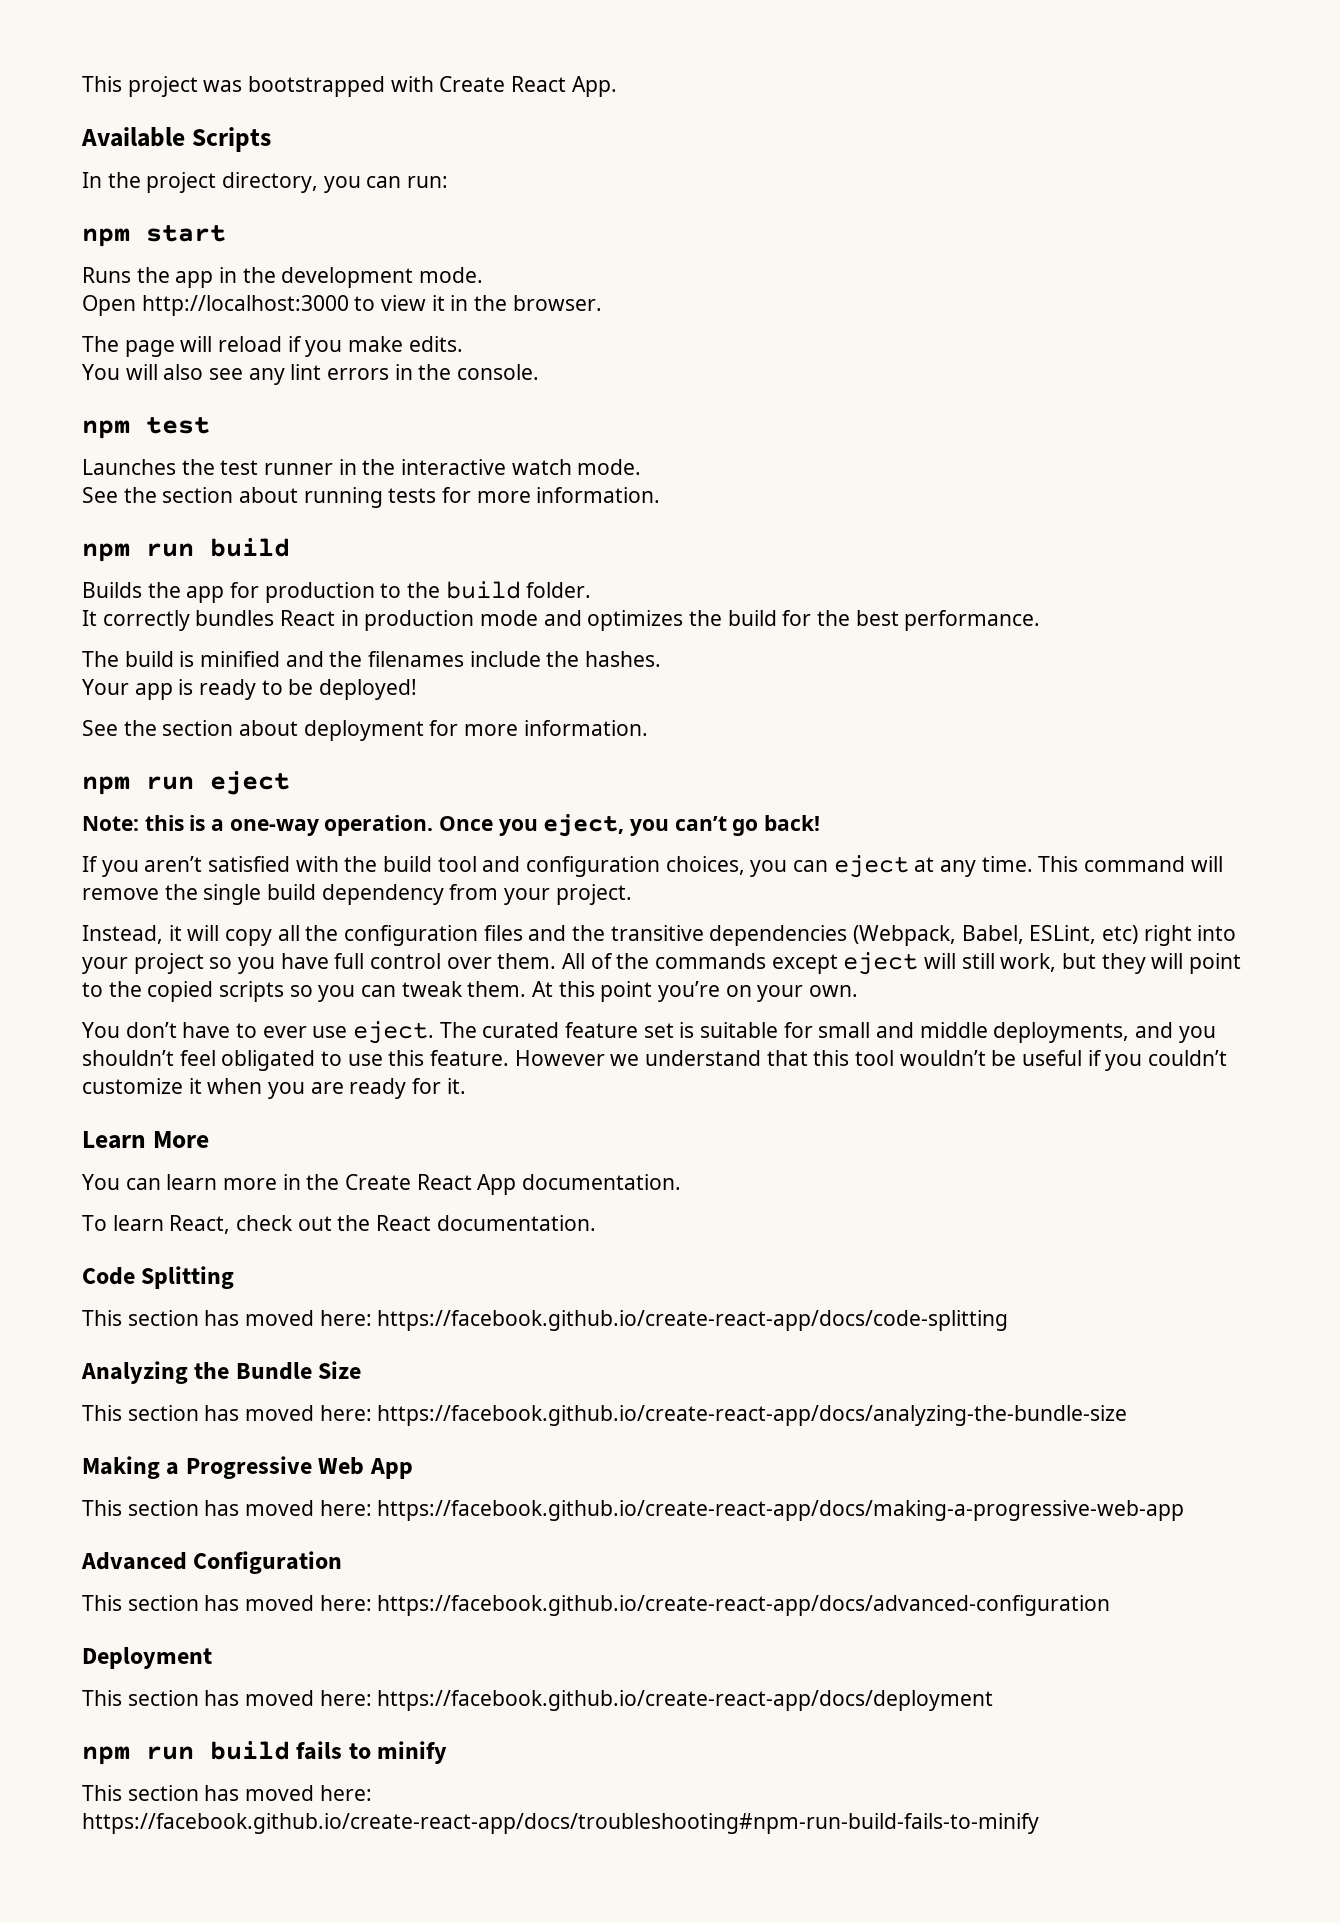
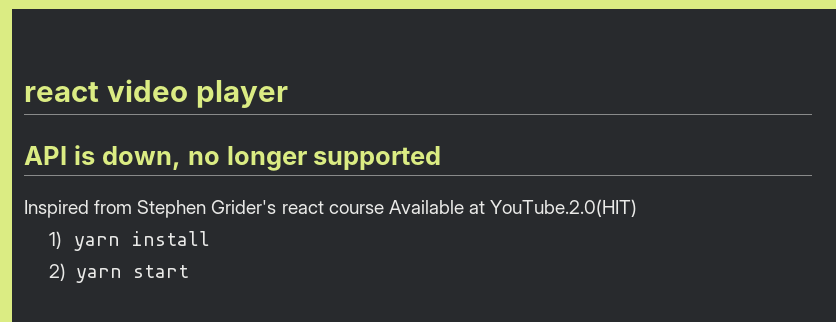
- This project was bootstrapped with Create React App.
- Available Scripts
- In the project directory, you can run:
- npm start
- Runs the app in the development mode.
- Open http://localhost:3000 to view it in the browser.
- The page will reload if you make edits.
- You will also see any lint errors in the console.
- npm test
- Launches the test runner in the interactive watch mode.
- See the section about running tests for more information.
- npm run build
- Builds the app for production to the build folder.
- It correctly bundles React in production mode and optimizes the build for the best performance.
- The build is minified and the filenames include the hashes.
- Your app is ready to be deployed!
- See the section about deployment for more information.
- npm run eject
- Note: this is a one-way operation. Once you eject, you can’t go back!
- If you aren’t satisfied with the build tool and configuration choices, you can eject at any time. This command will remove the single build dependency from your project.
- Instead, it will copy all the configuration files and the transitive dependencies (Webpack, Babel, ESLint, etc) right into your project so you have full control over them. All of the commands except eject will still work, but they will point to the copied scripts so you can tweak them. At this point you’re on your own.
- You don’t have to ever use eject. The curated feature set is suitable for small and middle deployments, and you shouldn’t feel obligated to use this feature. However we understand that this tool wouldn’t be useful if you couldn’t customize it when you are ready for it.
- Learn More
- You can learn more in the Create React App documentation.
- To learn React, check out the React documentation.
- Code Splitting
- This section has moved here: https://facebook.github.io/create-react-app/docs/code-splitting
- Analyzing the Bundle Size
- This section has moved here: https://facebook.github.io/create-react-app/docs/analyzing-the-bundle-size
- Making a Progressive Web App
- This section has moved here: https://facebook.github.io/create-react-app/docs/making-a-progressive-web-app
- Advanced Configuration
- This section has moved here: https://facebook.github.io/create-react-app/docs/advanced-configuration
- Deployment
- This section has moved here: https://facebook.github.io/create-react-app/docs/deployment
- npm run build fails to minify
- This section has moved here: https://facebook.github.io/create-react-app/docs/troubleshooting#npm-run-build-fails-to-minify
+ react video player
+ API is down, no longer supported
+ Inspired from Stephen Grider's react course Available at YouTube.2.0(HIT)
+ 1) yarn install
+ 2) yarn start

